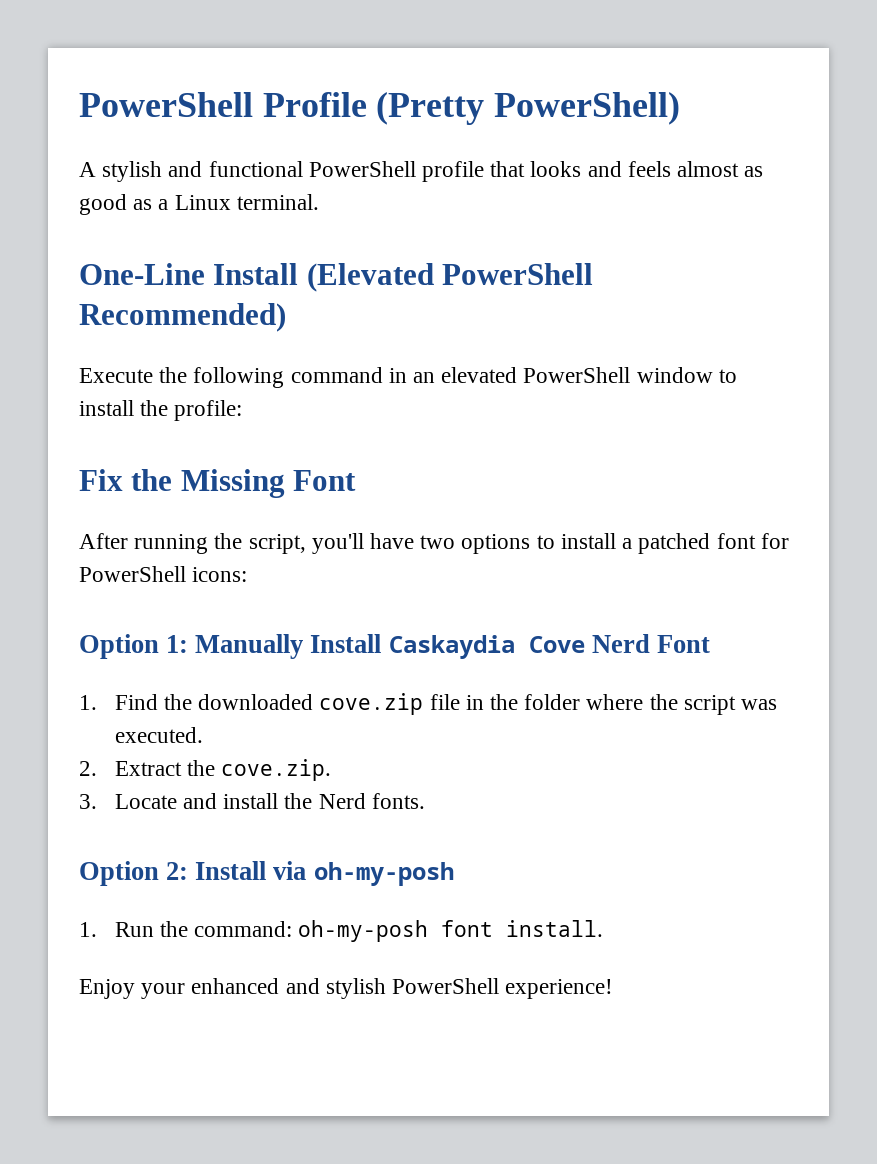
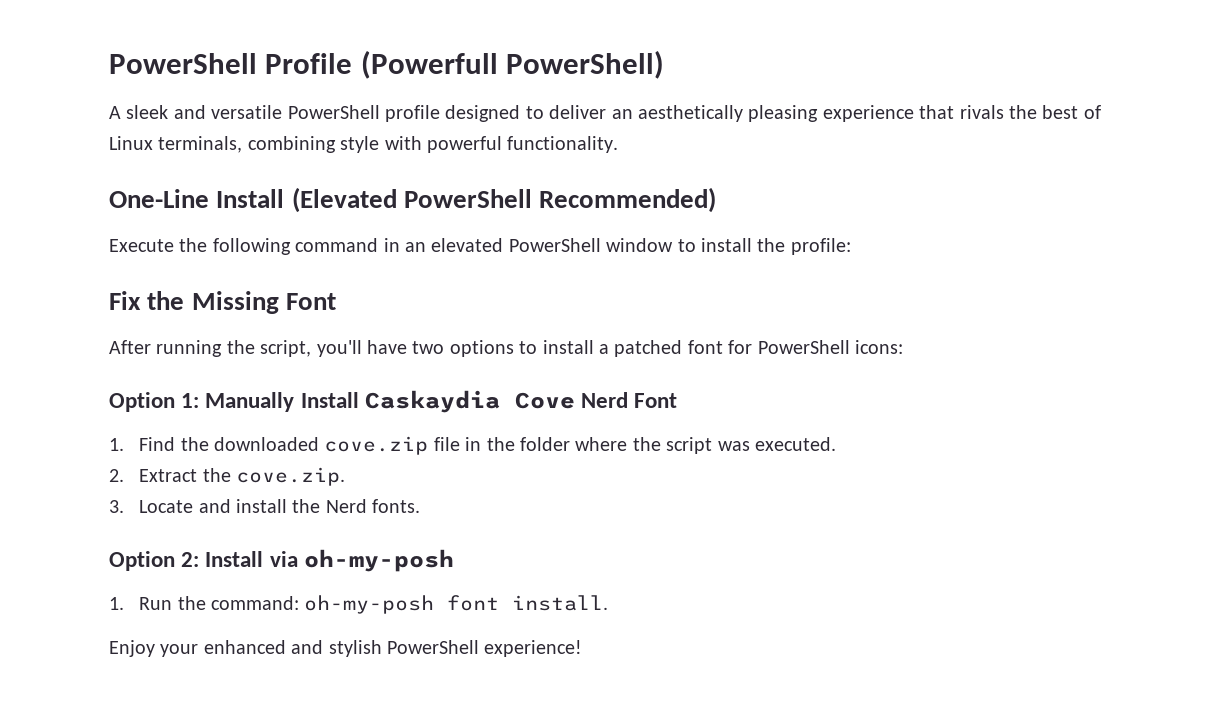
- PowerShell Profile (Pretty PowerShell)
+ PowerShell Profile (Powerfull PowerShell)
- A stylish and functional PowerShell profile that looks and feels almost as good as a Linux terminal.
+ A sleek and versatile PowerShell profile designed to deliver an aesthetically pleasing experience that rivals the best of Linux terminals, combining style with powerful functionality.

